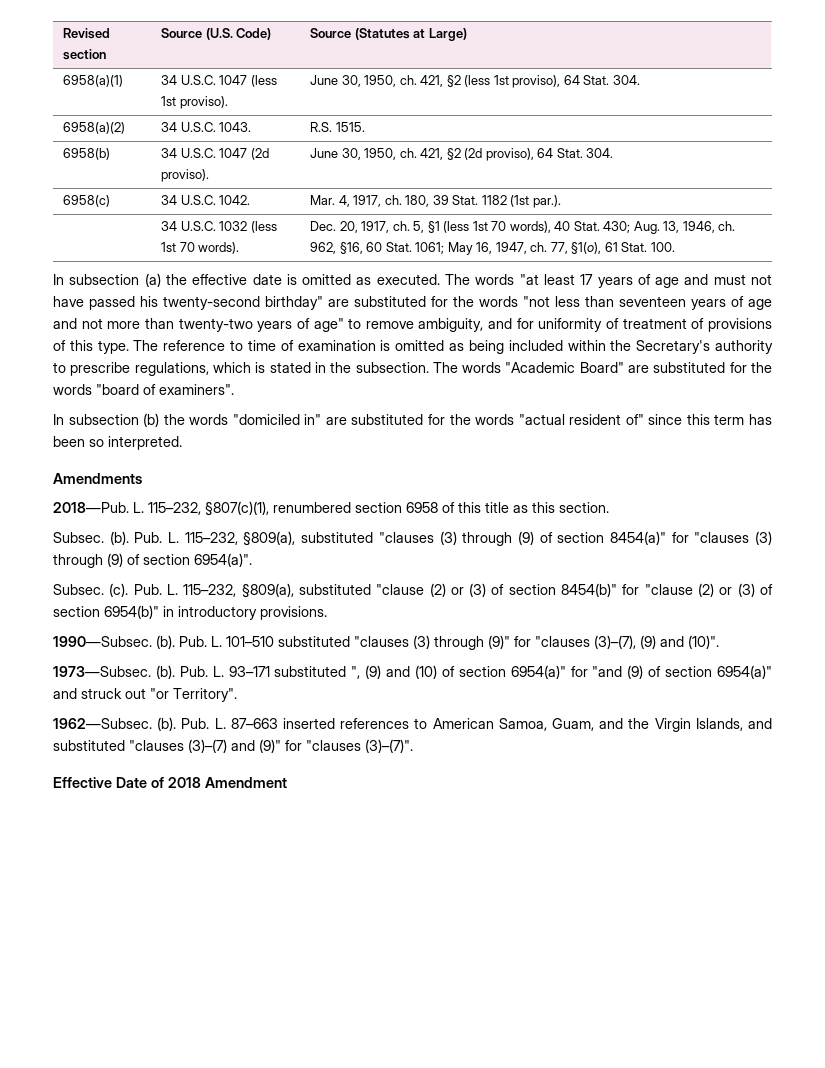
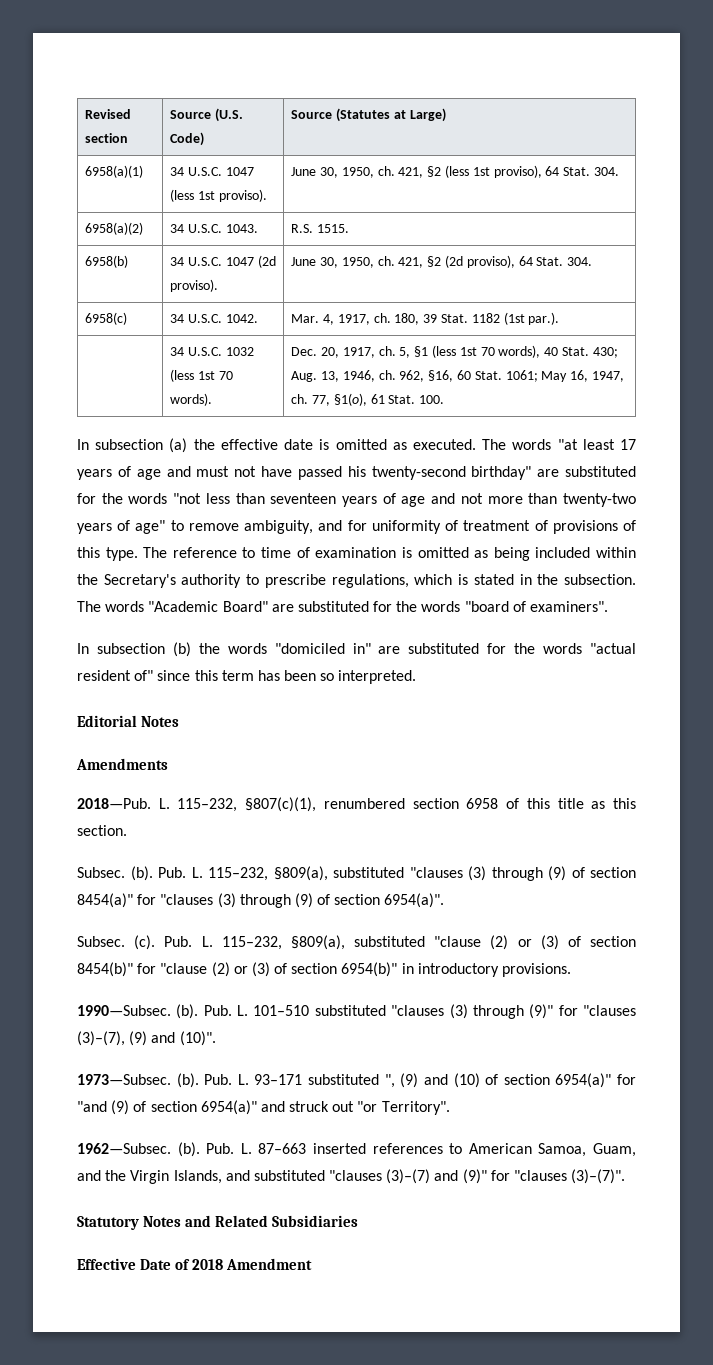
+ Editorial Notes
+ Statutory Notes and Related Subsidiaries

